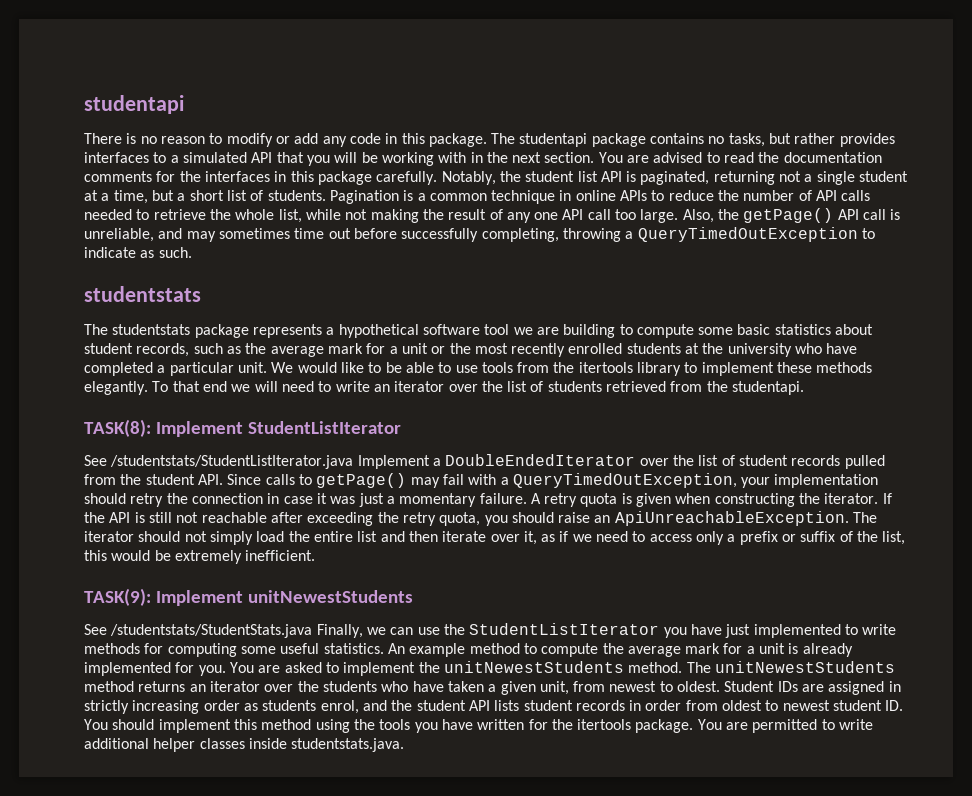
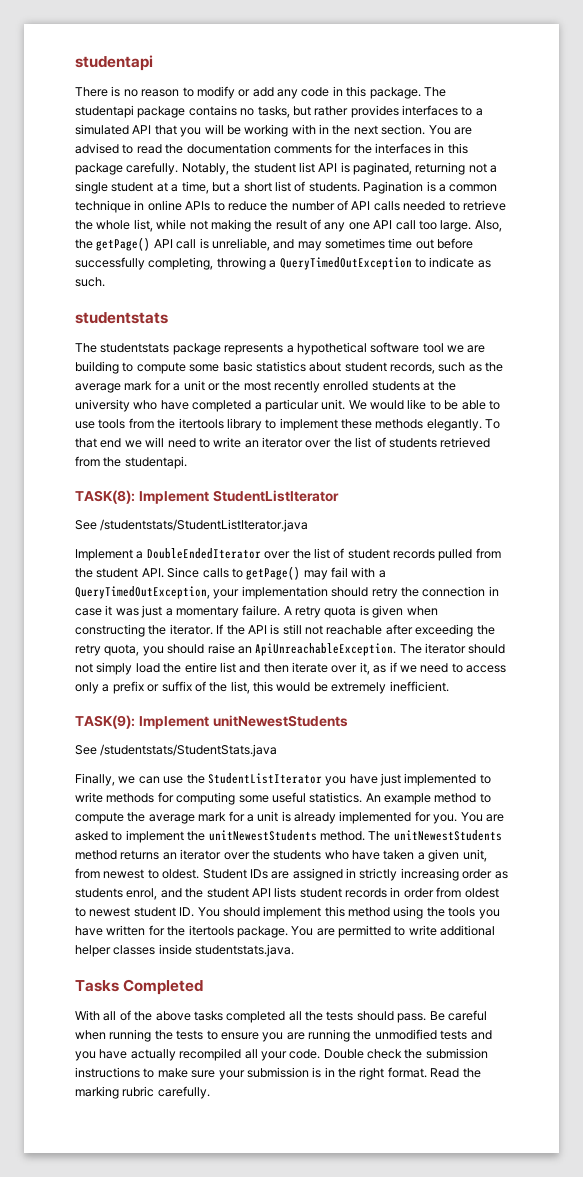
- See /studentstats/StudentListIterator.java Implement a DoubleEndedIterator over the list of student records pulled from the student API. Since calls to getPage() may fail with a QueryTimedOutException, your implementation should retry the connection in case it was just a momentary failure.
+ See /studentstats/StudentListIterator.java
+ Implement a DoubleEndedIterator over the list of student records pulled from the student API. Since calls to getPage() may fail with a QueryTimedOutException, your implementation should retry the connection in case it was just a momentary failure.
- See /studentstats/StudentStats.java Finally, we can use the StudentListIterator you have just implemented to write methods for computing some useful statistics.
+ See /studentstats/StudentStats.java
+ Finally, we can use the StudentListIterator you have just implemented to write methods for computing some useful statistics.
+ Tasks Completed
+ With all of the above tasks completed all the tests should pass. Be careful when running the tests to ensure you are running the unmodified tests and you have actually recompiled all your code. Double check the submission instructions to make sure your submission is in the right format. Read the marking rubric carefully.

